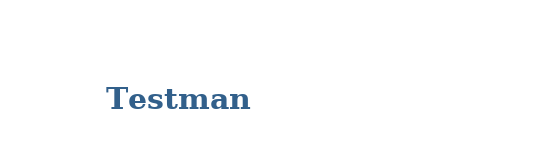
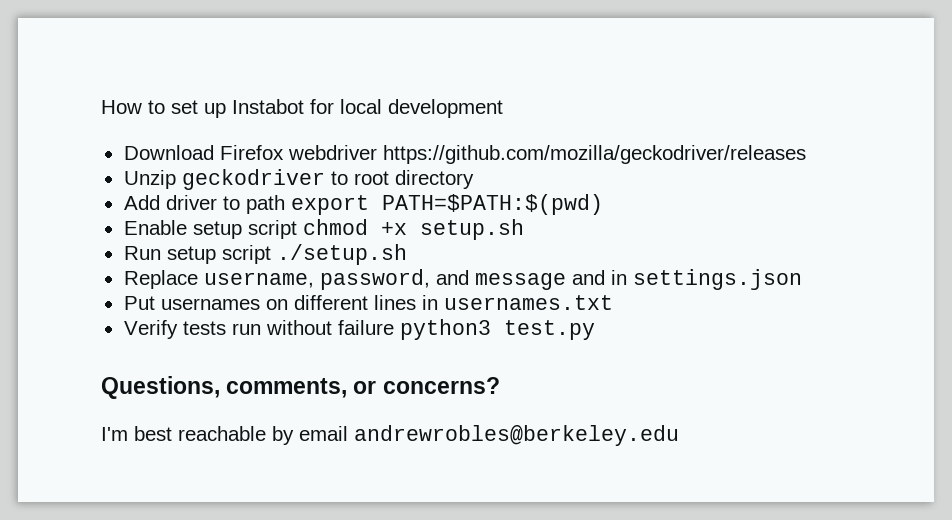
- Testman
+ How to set up Instabot for local development
+ Download Firefox webdriver https://github.com/mozilla/geckodriver/releases
+ Unzip geckodriver to root directory
+ Add driver to path export PATH=$PATH:$(pwd)
+ Enable setup script chmod +x setup.sh
+ Run setup script ./setup.sh
+ Replace username, password, and message and in settings.json
+ Put usernames on different lines in usernames.txt
+ Verify tests run without failure python3 test.py
+ Questions, comments, or concerns?
+ I'm best reachable by email andrewrobles@berkeley.edu

